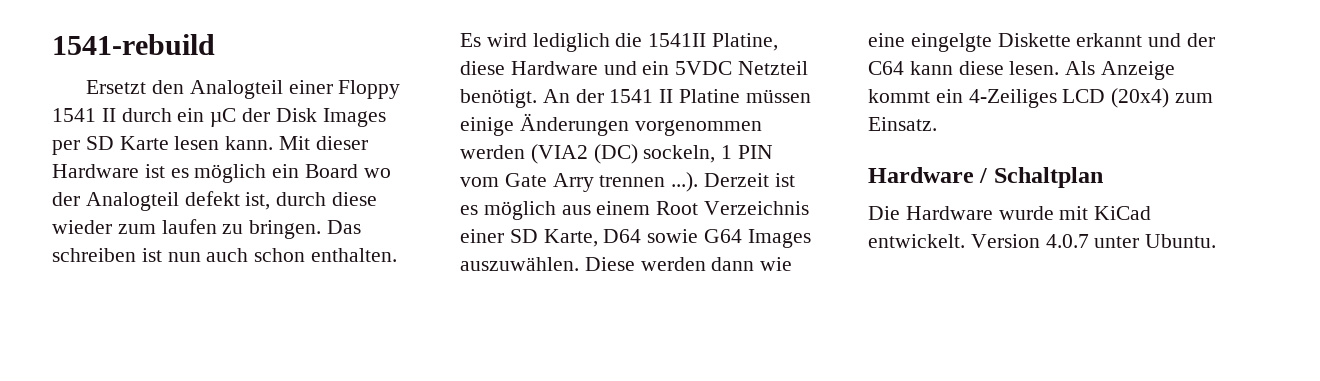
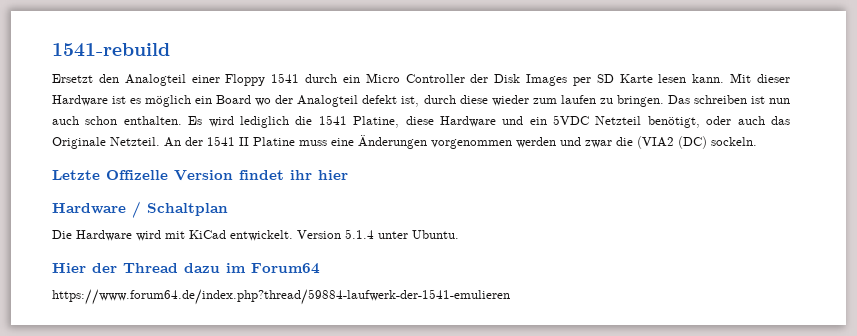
- Ersetzt den Analogteil einer Floppy 1541 II durch ein µC der Disk Images per SD Karte lesen kann.
+ Ersetzt den Analogteil einer Floppy 1541 durch ein Micro Controller der Disk Images per SD Karte lesen kann.
- Es wird lediglich die 1541II Platine, diese Hardware und ein 5VDC Netzteil benötigt.
+ Es wird lediglich die 1541 Platine, diese Hardware und ein 5VDC Netzteil benötigt, oder auch das Originale Netzteil.
- An der 1541 II Platine müssen einige Änderungen vorgenommen werden (VIA2 (DC) sockeln, 1 PIN vom Gate Arry trennen ...). Derzeit ist es möglich aus einem Root Verzeichnis einer SD Karte, D64 sowie G64 Images auszuwählen. Diese werden dann wie eine eingelgte Diskette erkannt und der C64 kann diese lesen. Als Anzeige kommt ein 4-Zeiliges LCD (20x4) zum Einsatz.
+ An der 1541 II Platine muss eine Änderungen vorgenommen werden und zwar die (VIA2 (DC) sockeln.
+ Letzte Offizelle Version findet ihr hier
- Die Hardware wurde mit KiCad entwickelt.
+ Die Hardware wird mit KiCad entwickelt.
- Version 4.0.7 unter Ubuntu.
+ Version 5.1.4 unter Ubuntu.
+ Hier der Thread dazu im Forum64
+ https://www.forum64.de/index.php?thread/59884-laufwerk-der-1541-emulieren

